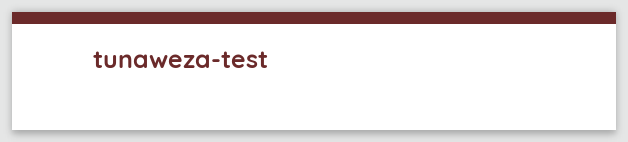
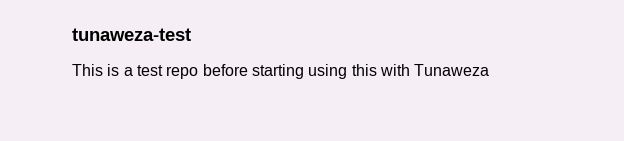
+ This is a test repo before starting using this with Tunaweza

